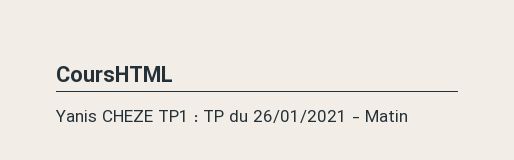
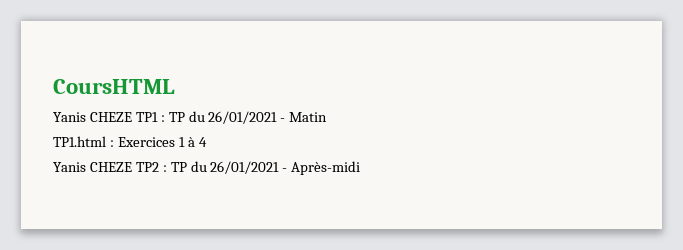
+ TP1.html : Exercices 1 à 4
+ Yanis CHEZE TP2 : TP du 26/01/2021 - Après-midi

